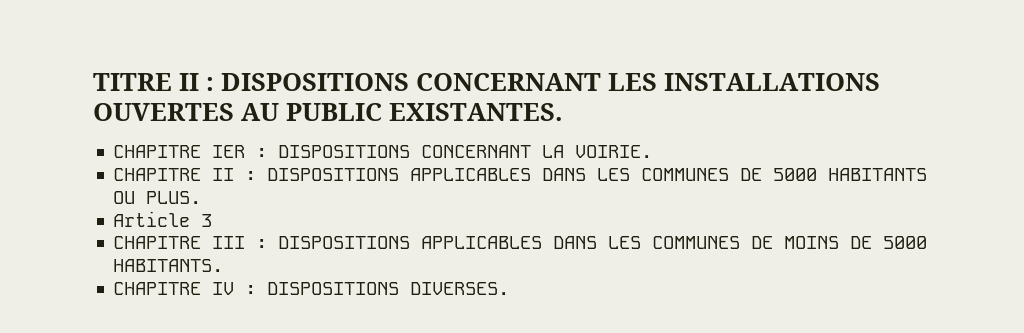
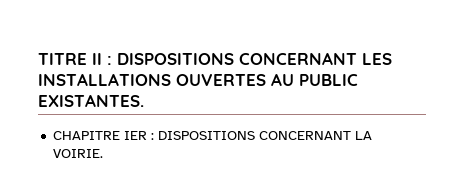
- CHAPITRE II : DISPOSITIONS APPLICABLES DANS LES COMMUNES DE 5000 HABITANTS OU PLUS.
- Article 3
- CHAPITRE III : DISPOSITIONS APPLICABLES DANS LES COMMUNES DE MOINS DE 5000 HABITANTS.
- CHAPITRE IV : DISPOSITIONS DIVERSES.

